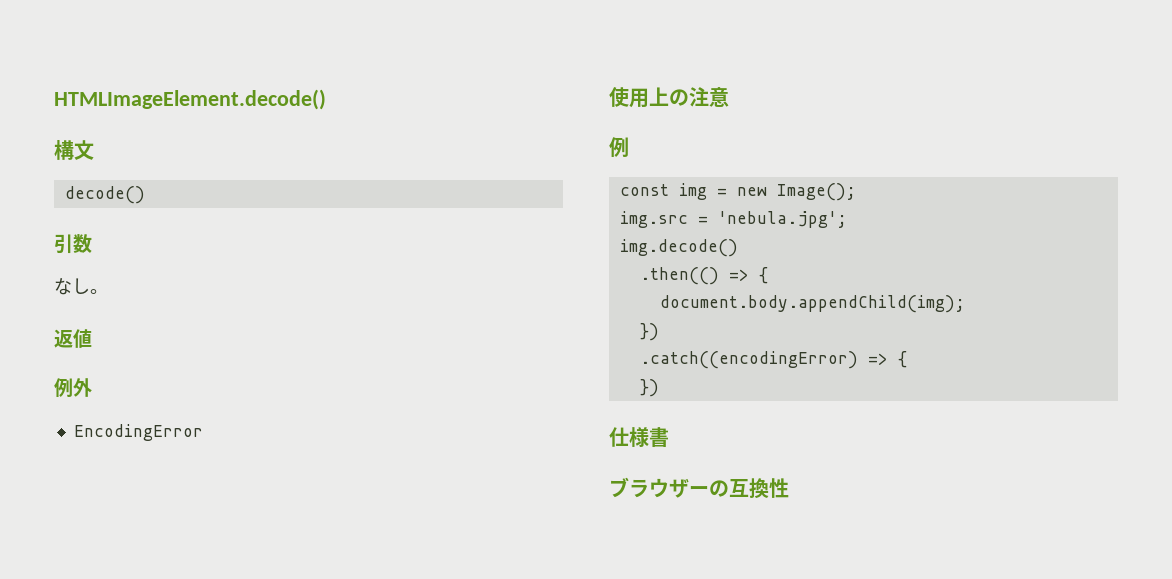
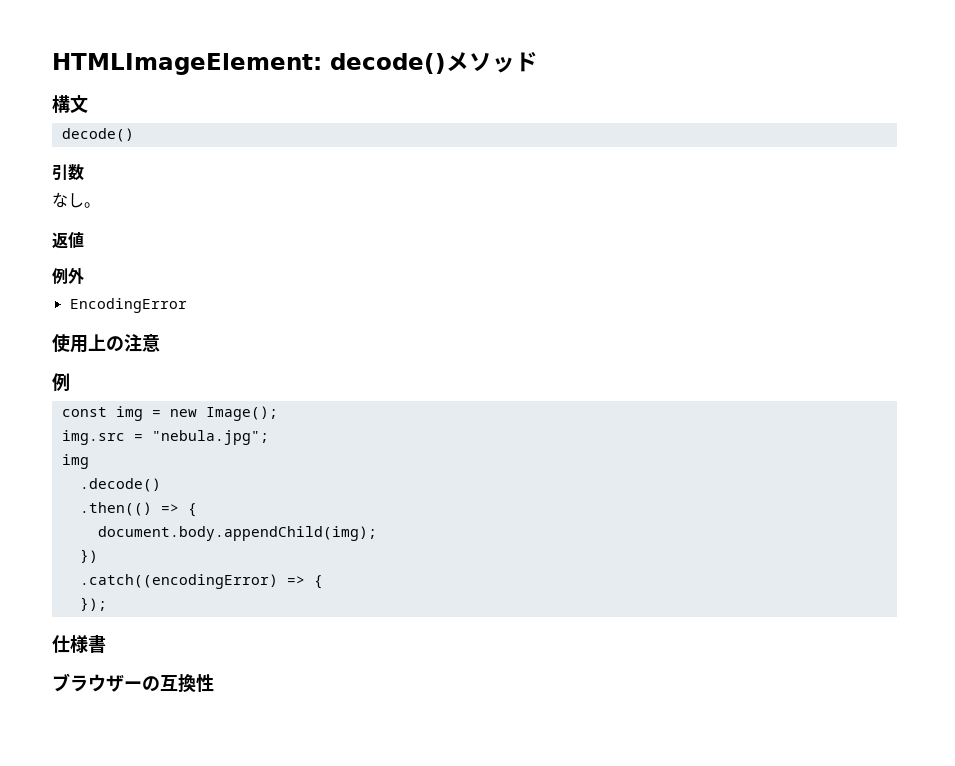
- HTMLImageElement.decode()
+ HTMLImageElement: decode()メソッド
- img.src = 'nebula.jpg';
- img.decode()
+ img.src = "nebula.jpg";
+ img
+ .decode()
  .catch((encodingError) => {
- })
+ });

